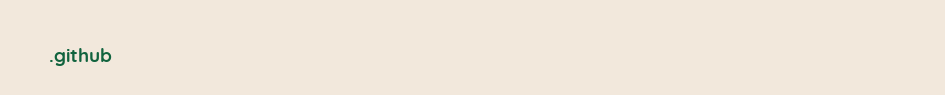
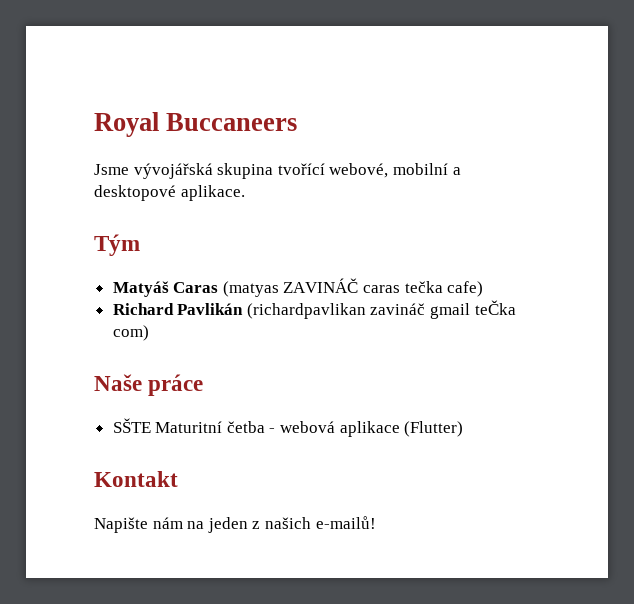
- .github
+ Royal Buccaneers
+ Jsme vývojářská skupina tvořící webové, mobilní a desktopové aplikace.
+ Tým
+ Matyáš Caras (matyas ZAVINÁČ caras tečka cafe)
+ Richard Pavlikán (richardpavlikan zavináč gmail teČka com)
+ Naše práce
+ SŠTE Maturitní četba - webová aplikace (Flutter)
+ Kontakt
+ Napište nám na jeden z našich e-mailů!

